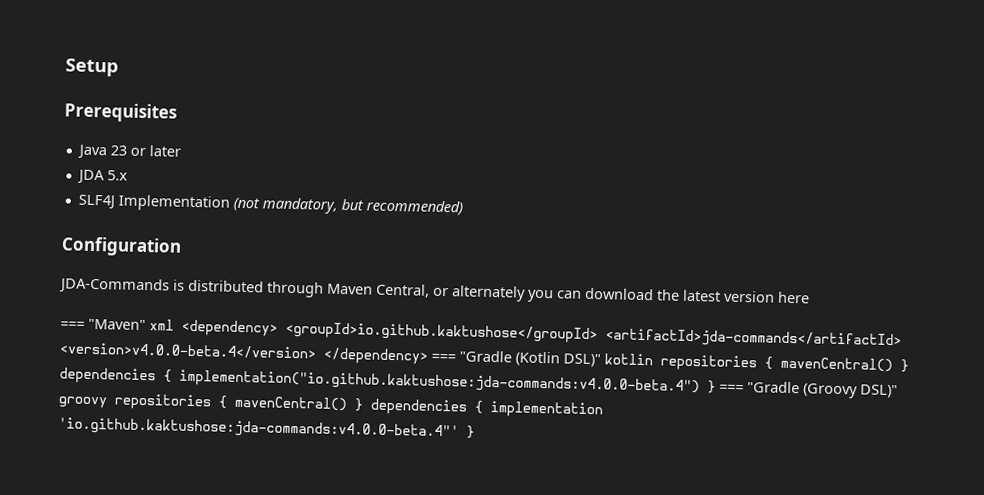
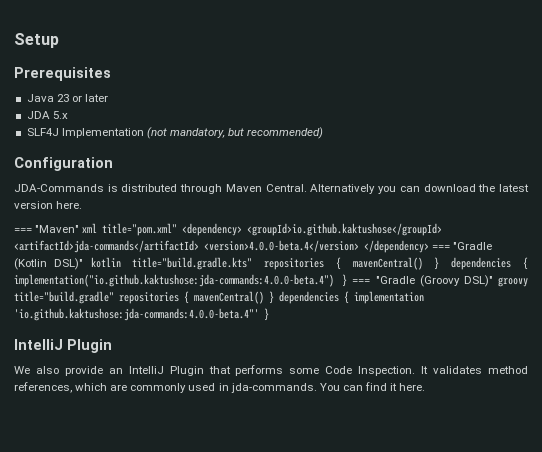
- JDA-Commands is distributed through Maven Central, or alternately you can download the latest version here
+ JDA-Commands is distributed through Maven Central. Alternatively you can download the latest version here.
- === "Maven" xml <dependency> <groupId>io.github.kaktushose</groupId> <artifactId>jda-commands</artifactId> <version>v4.0.0-beta.4</version> </dependency> === "Gradle (Kotlin DSL)" kotlin repositories { mavenCentral() } dependencies { implementation("io.github.kaktushose:jda-commands:v4.0.0-beta.4") } === "Gradle (Groovy DSL)" groovy repositories { mavenCentral() } dependencies { implementation 'io.github.kaktushose:jda-commands:v4.0.0-beta.4"' }
+ === "Maven" xml title="pom.xml" <dependency> <groupId>io.github.kaktushose</groupId> <artifactId>jda-commands</artifactId> <version>4.0.0-beta.4</version> </dependency> === "Gradle (Kotlin DSL)" kotlin title="build.gradle.kts" repositories { mavenCentral() } dependencies { implementation("io.github.kaktushose:jda-commands:4.0.0-beta.4") } === "Gradle (Groovy DSL)" groovy title="build.gradle" repositories { mavenCentral() } dependencies { implementation 'io.github.kaktushose:jda-commands:4.0.0-beta.4"' }
+ IntelliJ Plugin
+ We also provide an IntelliJ Plugin that performs some Code Inspection. It validates method references, which are commonly used in jda-commands. You can find it here.

